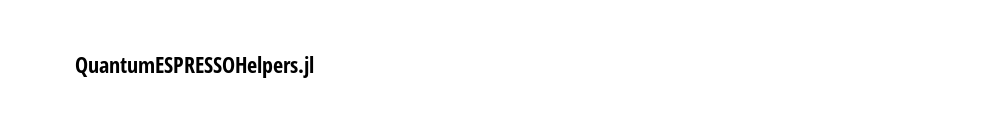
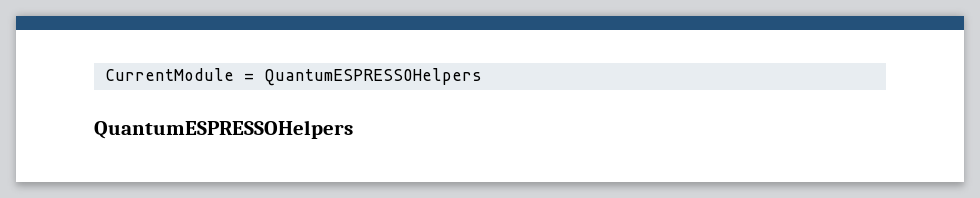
- QuantumESPRESSOHelpers.jl
+ CurrentModule = QuantumESPRESSOHelpers
+ QuantumESPRESSOHelpers

